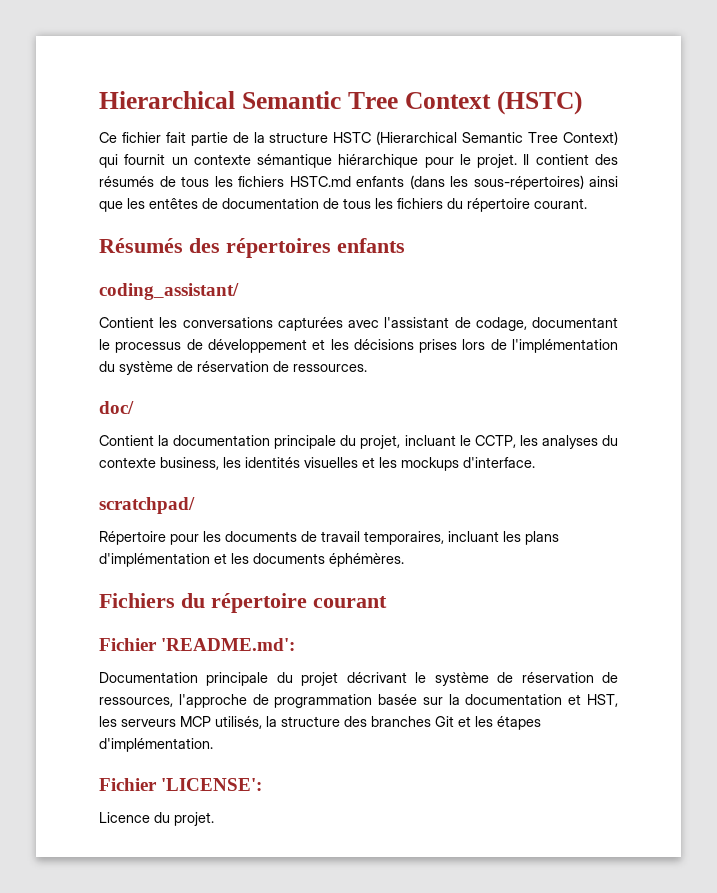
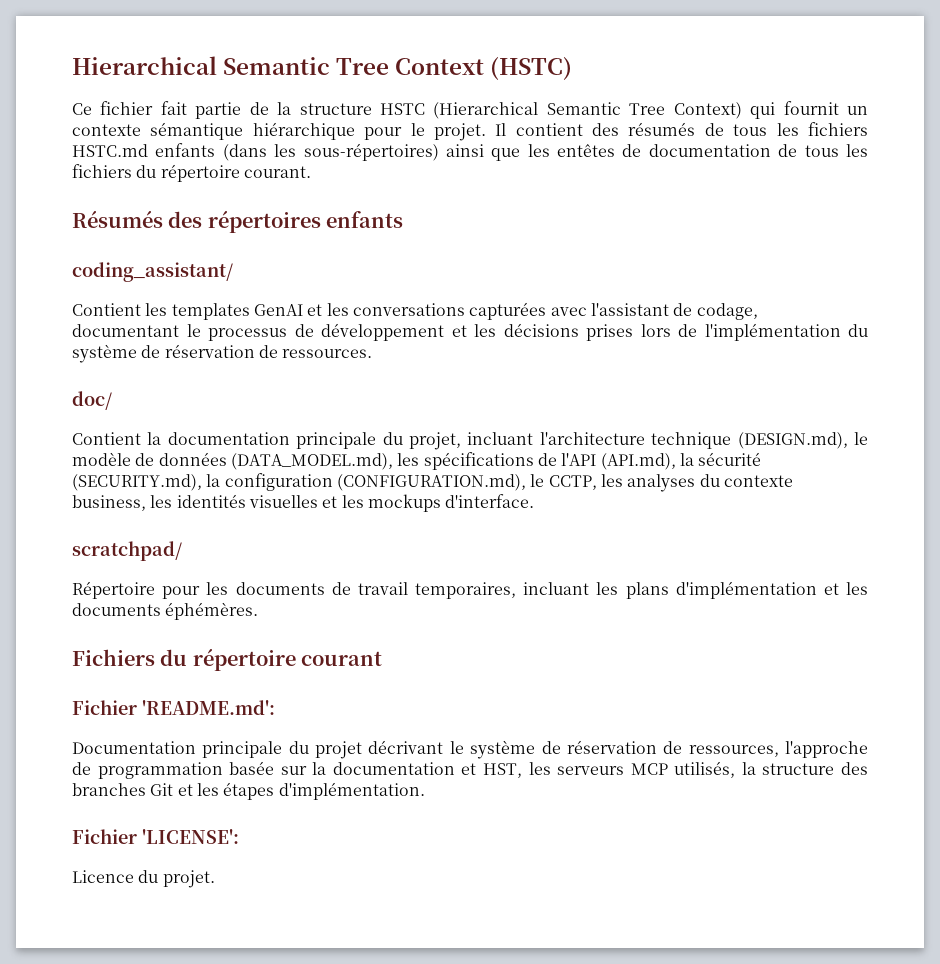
- Contient les conversations capturées avec l'assistant de codage, documentant le processus de développement et les décisions prises lors de l'implémentation du système de réservation de ressources.
+ Contient les templates GenAI et les conversations capturées avec l'assistant de codage, documentant le processus de développement et les décisions prises lors de l'implémentation du système de réservation de ressources.
- Contient la documentation principale du projet, incluant le CCTP, les analyses du contexte business, les identités visuelles et les mockups d'interface.
+ Contient la documentation principale du projet, incluant l'architecture technique (DESIGN.md), le modèle de données (DATA_MODEL.md), les spécifications de l'API (API.md), la sécurité (SECURITY.md), la configuration (CONFIGURATION.md), le CCTP, les analyses du contexte business, les identités visuelles et les mockups d'interface.

